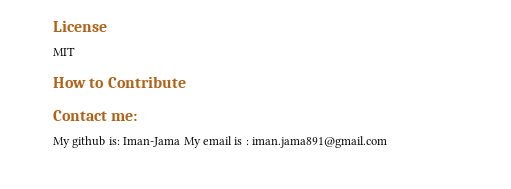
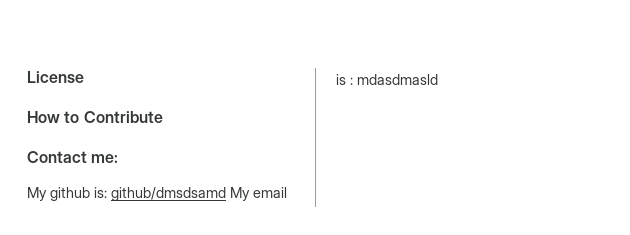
- MIT
- My github is: Iman-Jama My email is : iman.jama891@gmail.com
+ My github is: github/dmsdsamd My email is : mdasdmasld

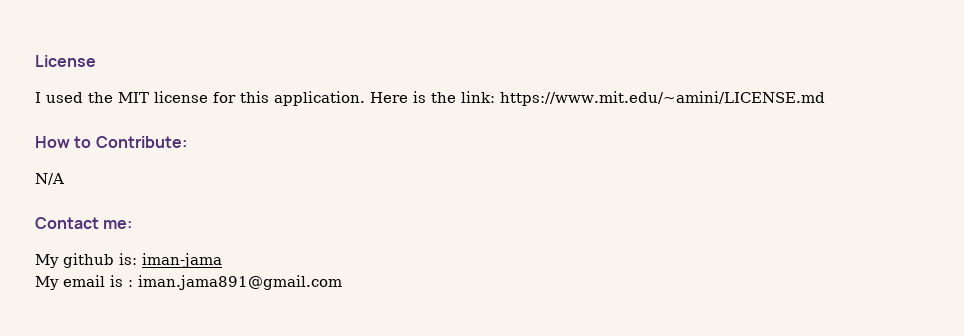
+ I used the MIT license for this application. Here is the link: https://www.mit.edu/~amini/LICENSE.md
- How to Contribute
+ How to Contribute:
+ N/A
- My github is: github/dmsdsamd My email is : mdasdmasld
+ My github is: iman-jama
+ My email is : iman.jama891@gmail.com

